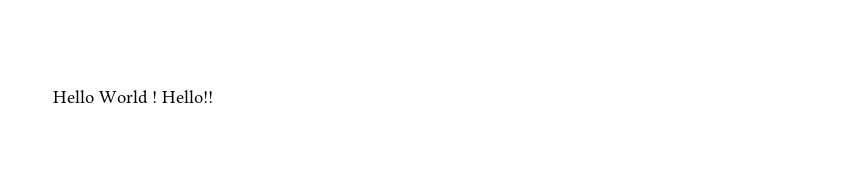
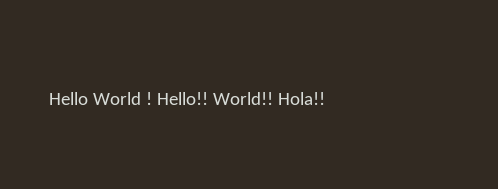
+ World!! Hola!!

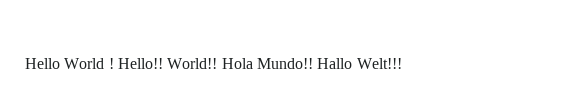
- Hola!!
+ Hola Mundo!! Hallo Welt!!!

